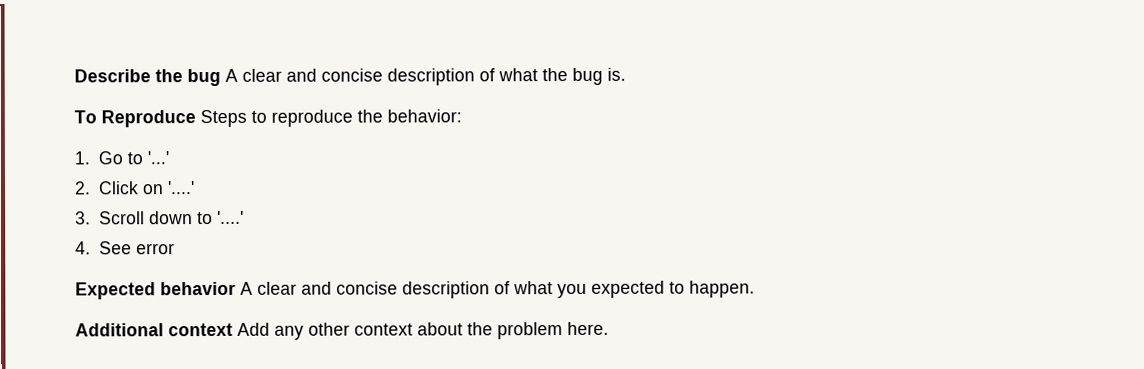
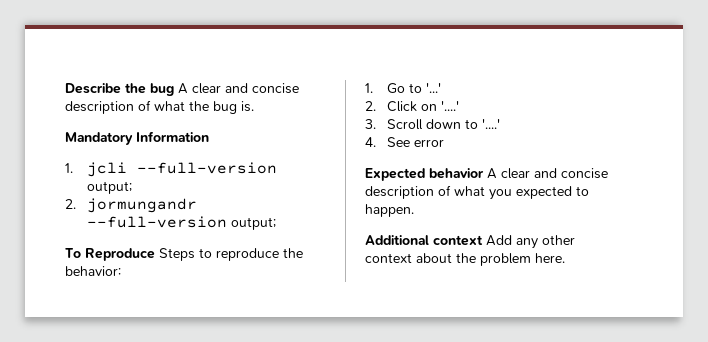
+ Mandatory Information
+ 1. jcli --full-version output;
+ 2. jormungandr --full-version output;

